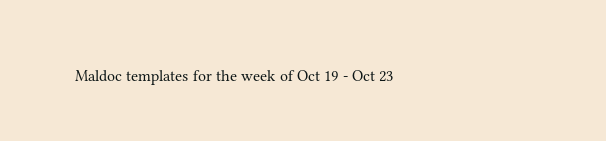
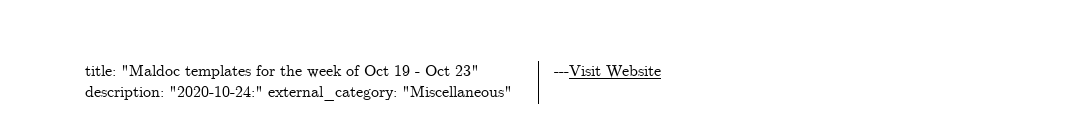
- Maldoc templates for the week of Oct 19 - Oct 23
+ title: "Maldoc templates for the week of Oct 19 - Oct 23" description: "2020-10-24:" external_category: "Miscellaneous" ---Visit Website

